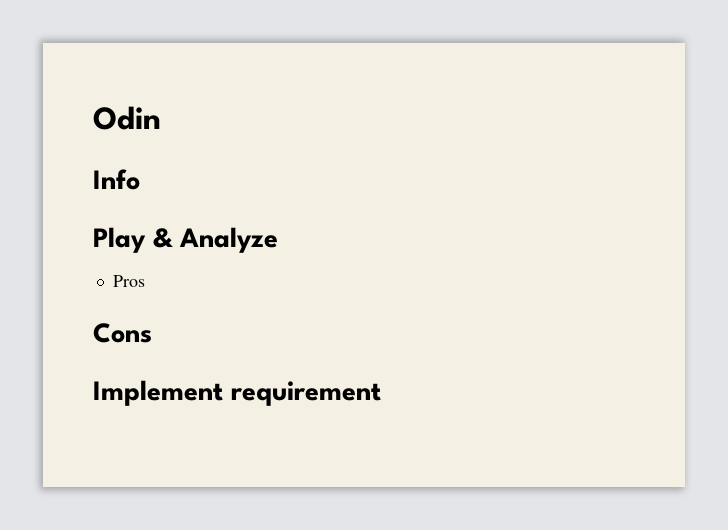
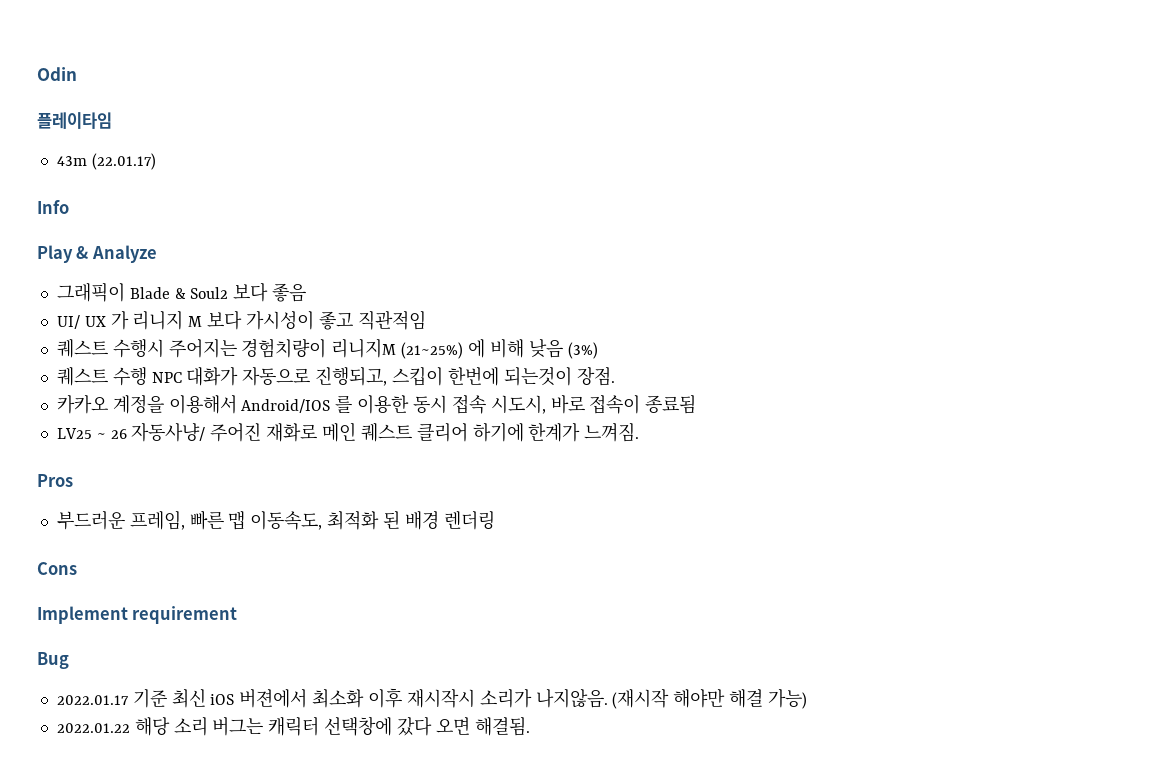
+ 플레이타임
+ 43m (22.01.17)
+ 그래픽이 Blade & Soul2 보다 좋음
+ UI/ UX 가 리니지 M 보다 가시성이 좋고 직관적임
+ 퀘스트 수행시 주어지는 경험치량이 리니지M (21~25%) 에 비해 낮음 (3%)
+ 퀘스트 수행 NPC 대화가 자동으로 진행되고, 스킵이 한번에 되는것이 장점.
+ 카카오 계정을 이용해서 Android/IOS 를 이용한 동시 접속 시도시, 바로 접속이 종료됨
+ LV25 ~ 26 자동사냥/ 주어진 재화로 메인 퀘스트 클리어 하기에 한계가 느껴짐.
  Pros
+ 부드러운 프레임, 빠른 맵 이동속도, 최적화 된 배경 렌더링
  Cons
  Implement requirement
+ Bug
+ 2022.01.17 기준 최신 iOS 버젼에서 최소화 이후 재시작시 소리가 나지않음. (재시작 해야만 해결 가능)
+ 2022.01.22 해당 소리 버그는 캐릭터 선택창에 갔다 오면 해결됨.

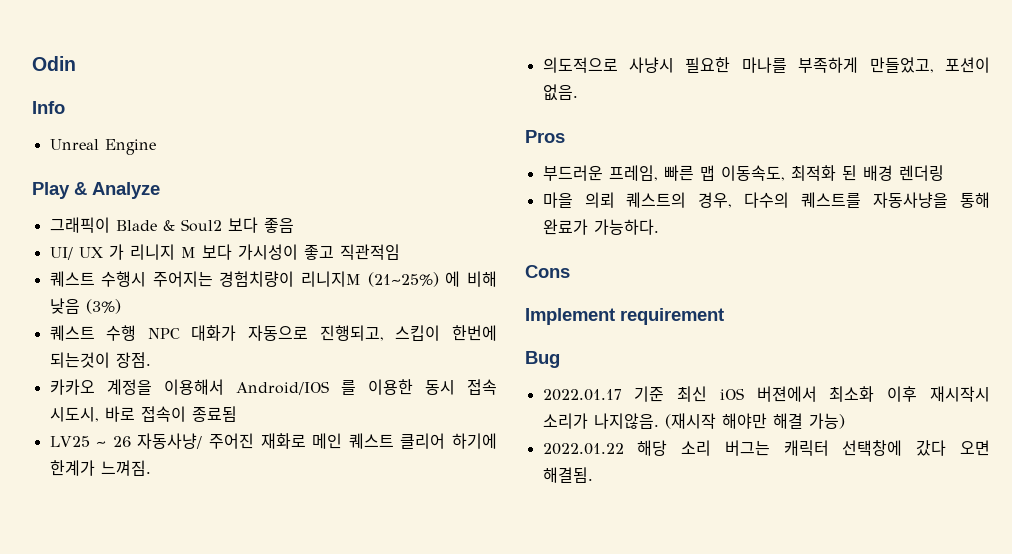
- 플레이타임
- 43m (22.01.17)
  Info
+ Unreal Engine
+ 의도적으로 사냥시 필요한 마나를 부족하게 만들었고, 포션이 없음.
+ 마을 의뢰 퀘스트의 경우, 다수의 퀘스트를 자동사냥을 통해 완료가 가능하다.

